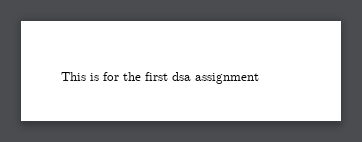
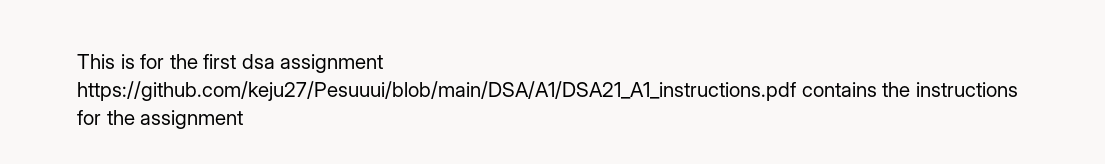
- This is for the first dsa assignment
+ This is for the first dsa assignment https://github.com/keju27/Pesuuui/blob/main/DSA/A1/DSA21_A1_instructions.pdf contains the instructions for the assignment

